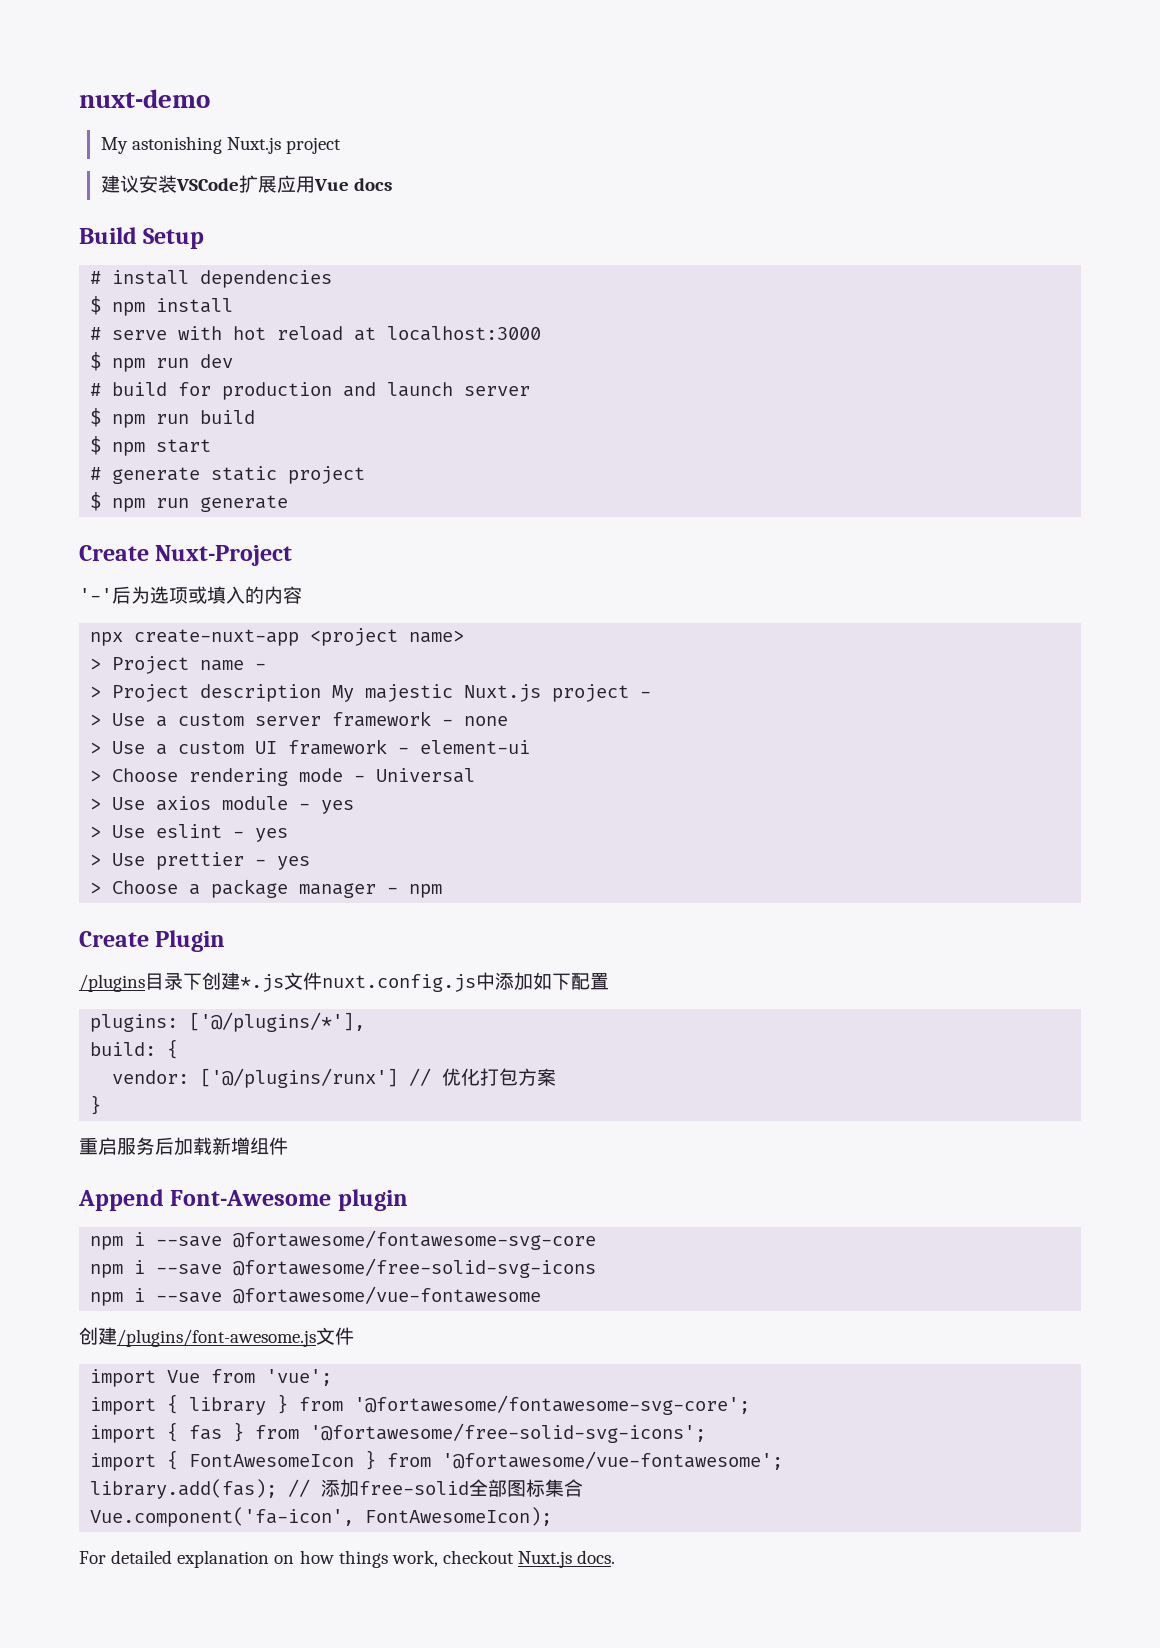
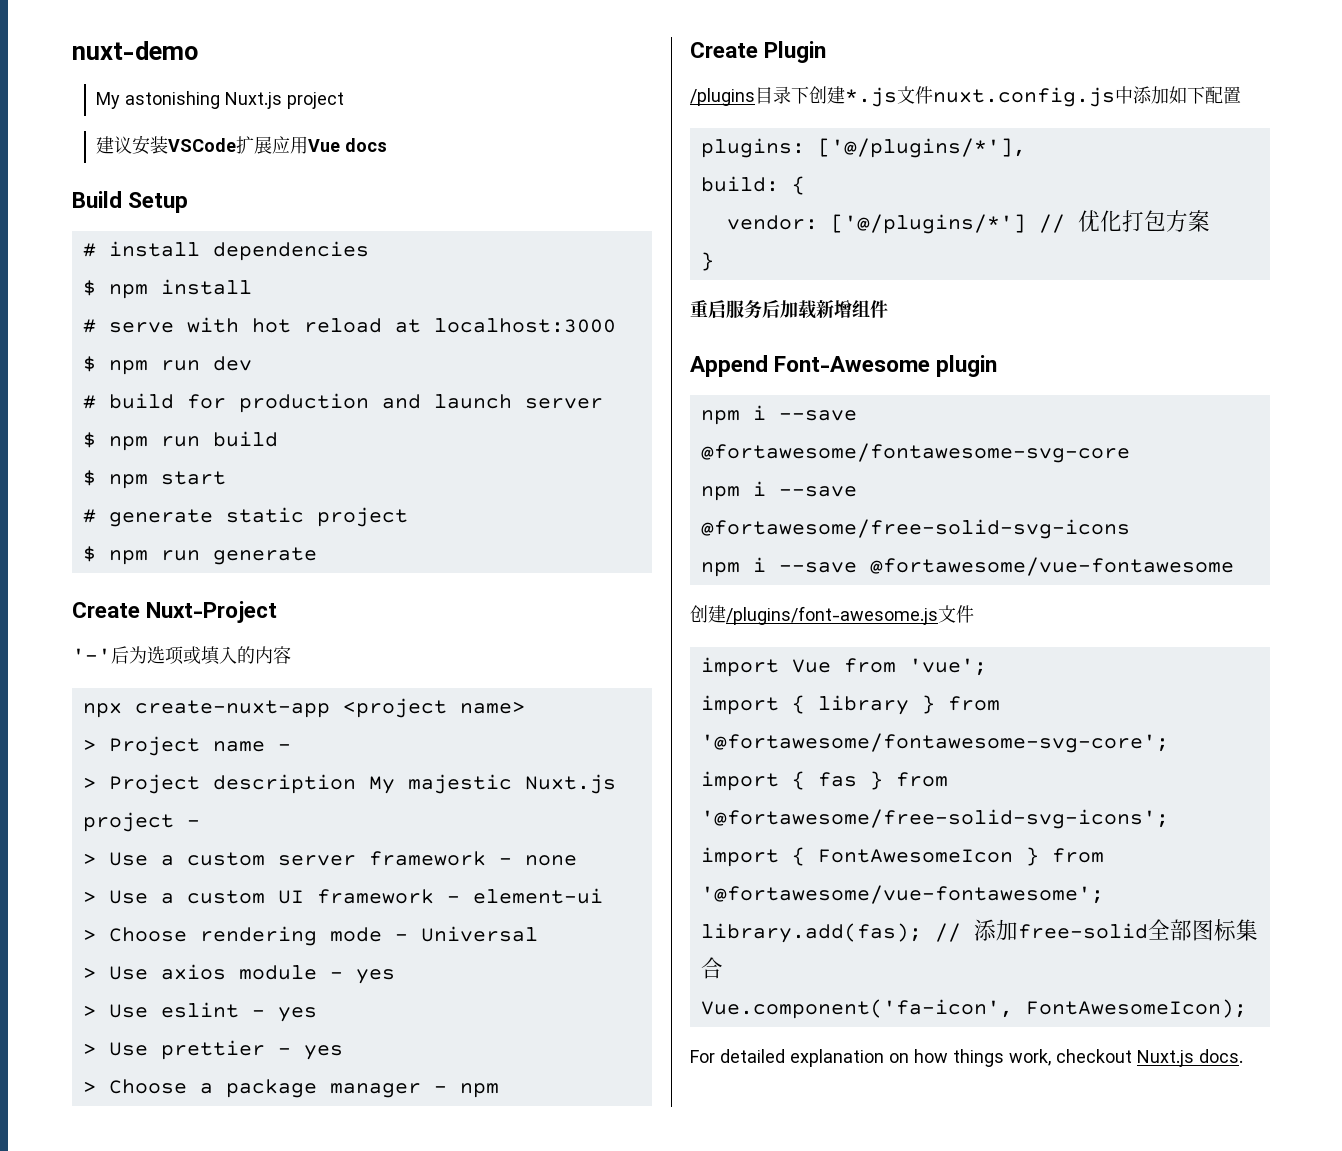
- vendor: ['@/plugins/runx'] // 优化打包方案
+ vendor: ['@/plugins/*'] // 优化打包方案

